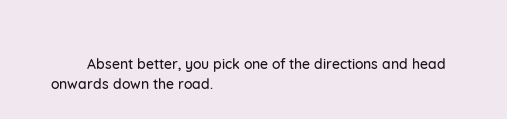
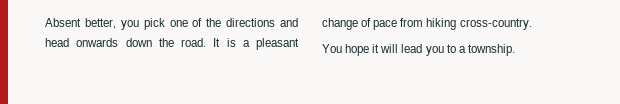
+ It is a pleasant change of pace from hiking cross-country.
+ You hope it will lead you to a township.

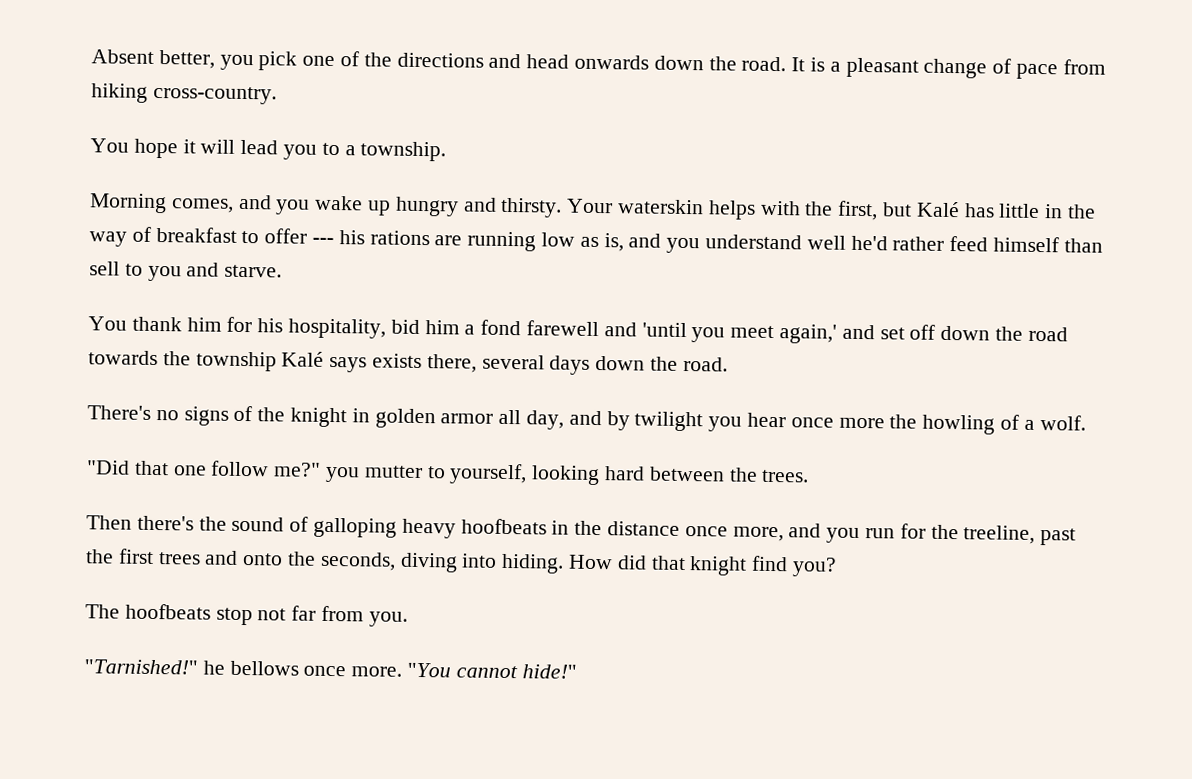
+ Morning comes, and you wake up hungry and thirsty. Your waterskin helps with the first, but Kalé has little in the way of breakfast to offer --- his rations are running low as is, and you understand well he'd rather feed himself than sell to you and starve.
+ You thank him for his hospitality, bid him a fond farewell and 'until you meet again,' and set off down the road towards the township Kalé says exists there, several days down the road.
+ There's no signs of the knight in golden armor all day, and by twilight you hear once more the howling of a wolf.
+ "Did that one follow me?" you mutter to yourself, looking hard between the trees.
+ Then there's the sound of galloping heavy hoofbeats in the distance once more, and you run for the treeline, past the first trees and onto the seconds, diving into hiding. How did that knight find you?
+ The hoofbeats stop not far from you.
+ "Tarnished!" he bellows once more. "You cannot hide!"

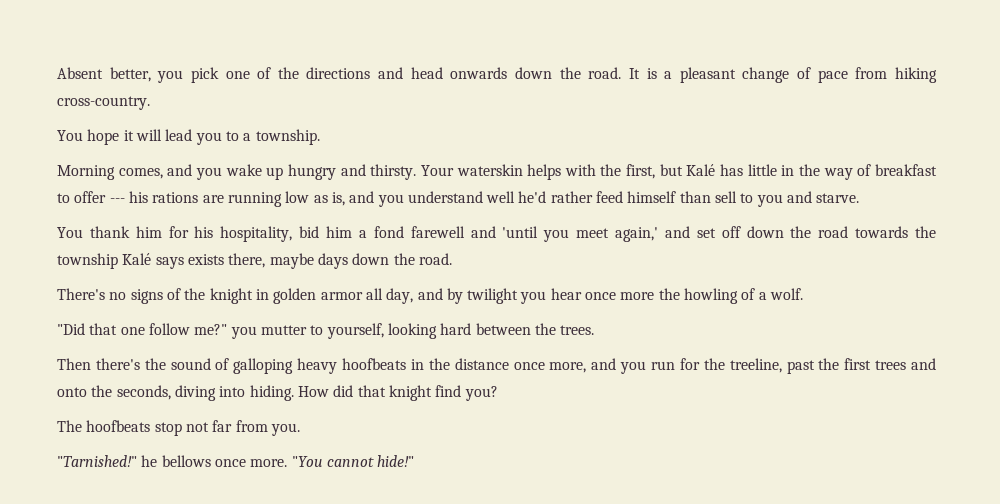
- You thank him for his hospitality, bid him a fond farewell and 'until you meet again,' and set off down the road towards the township Kalé says exists there, several days down the road.
+ You thank him for his hospitality, bid him a fond farewell and 'until you meet again,' and set off down the road towards the township Kalé says exists there, maybe days down the road.

